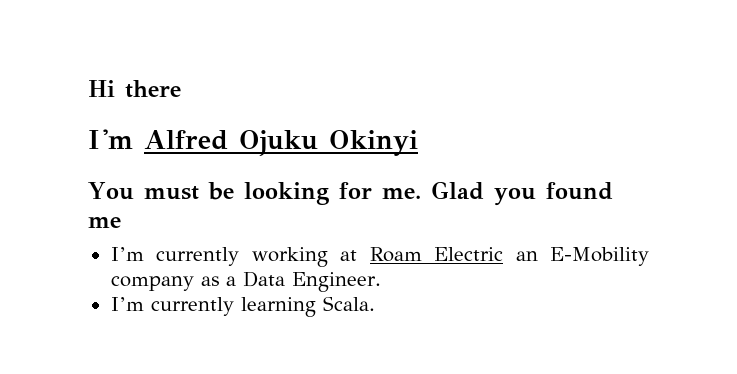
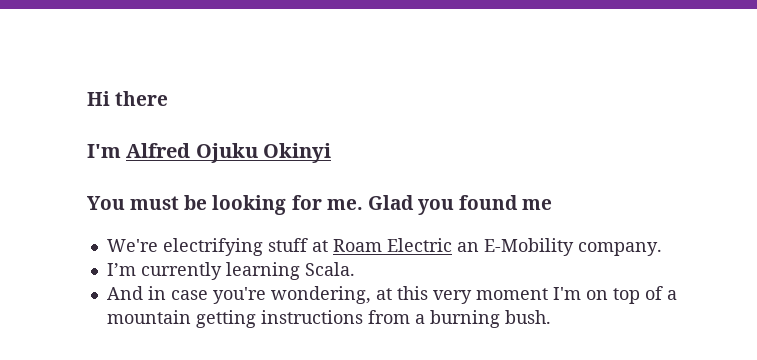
- I’m currently working at Roam Electric an E-Mobility company as a Data Engineer.
+ We're electrifying stuff at Roam Electric an E-Mobility company.
+ And in case you're wondering, at this very moment I'm on top of a mountain getting instructions from a burning bush.

